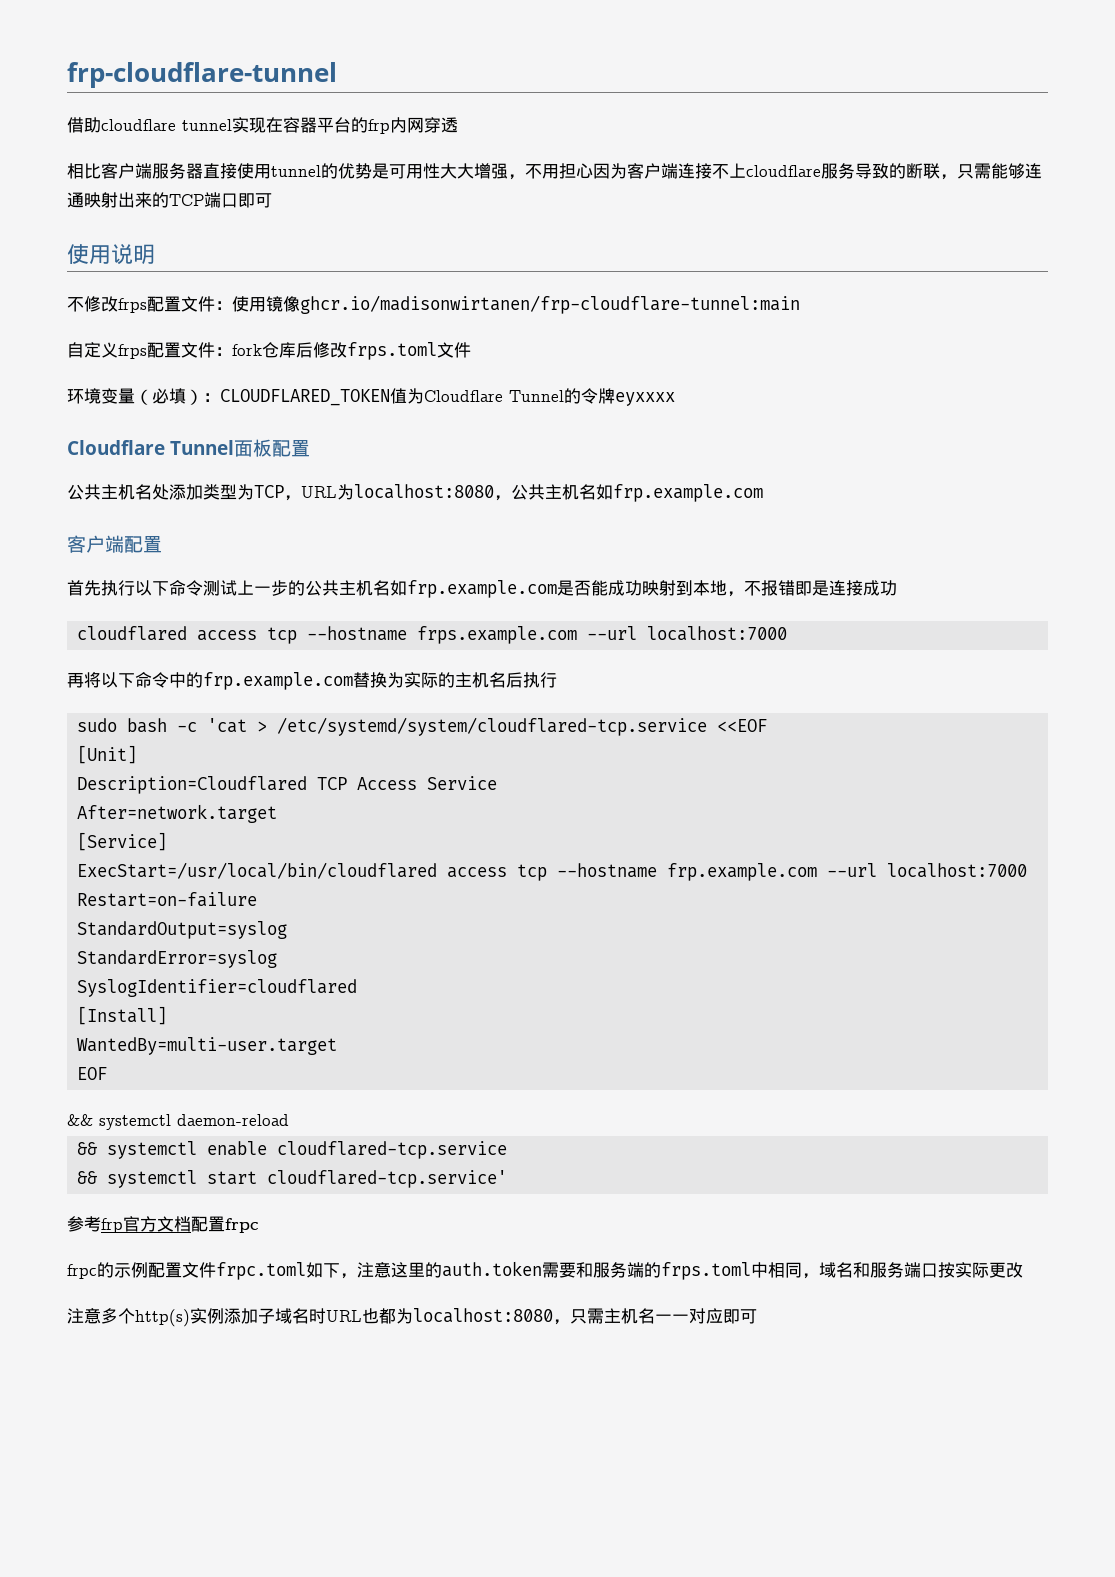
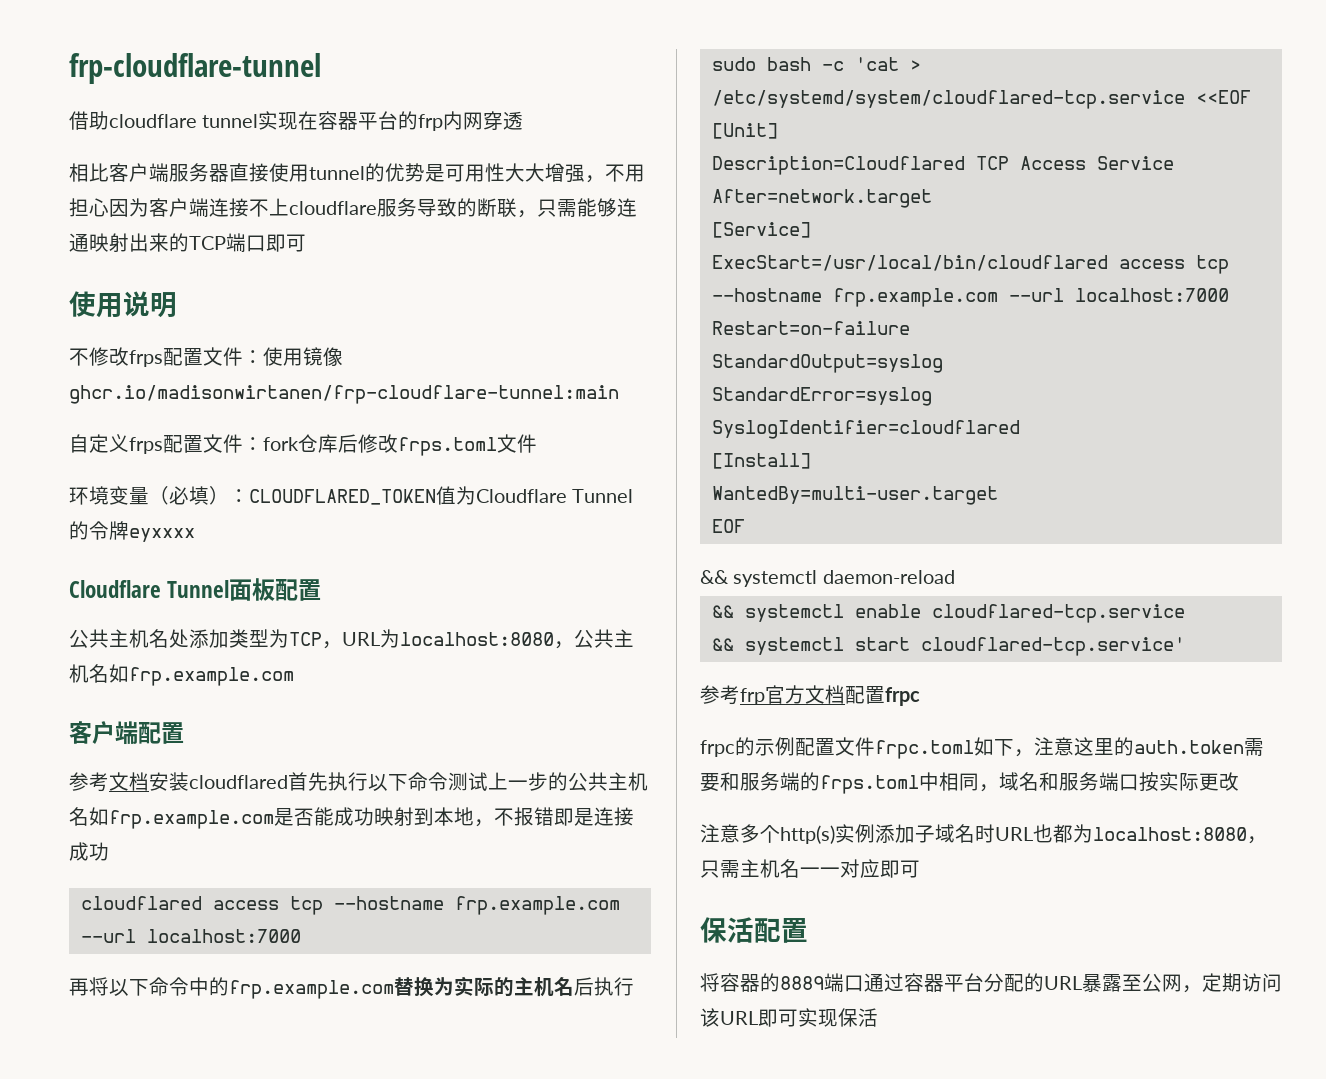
- 首先执行以下命令测试上一步的公共主机名如frp.example.com是否能成功映射到本地，不报错即是连接成功
+ 参考文档安装cloudflared首先执行以下命令测试上一步的公共主机名如frp.example.com是否能成功映射到本地，不报错即是连接成功
- cloudflared access tcp --hostname frps.example.com --url localhost:7000
+ cloudflared access tcp --hostname frp.example.com --url localhost:7000
+ 保活配置
+ 将容器的8889端口通过容器平台分配的URL暴露至公网，定期访问该URL即可实现保活

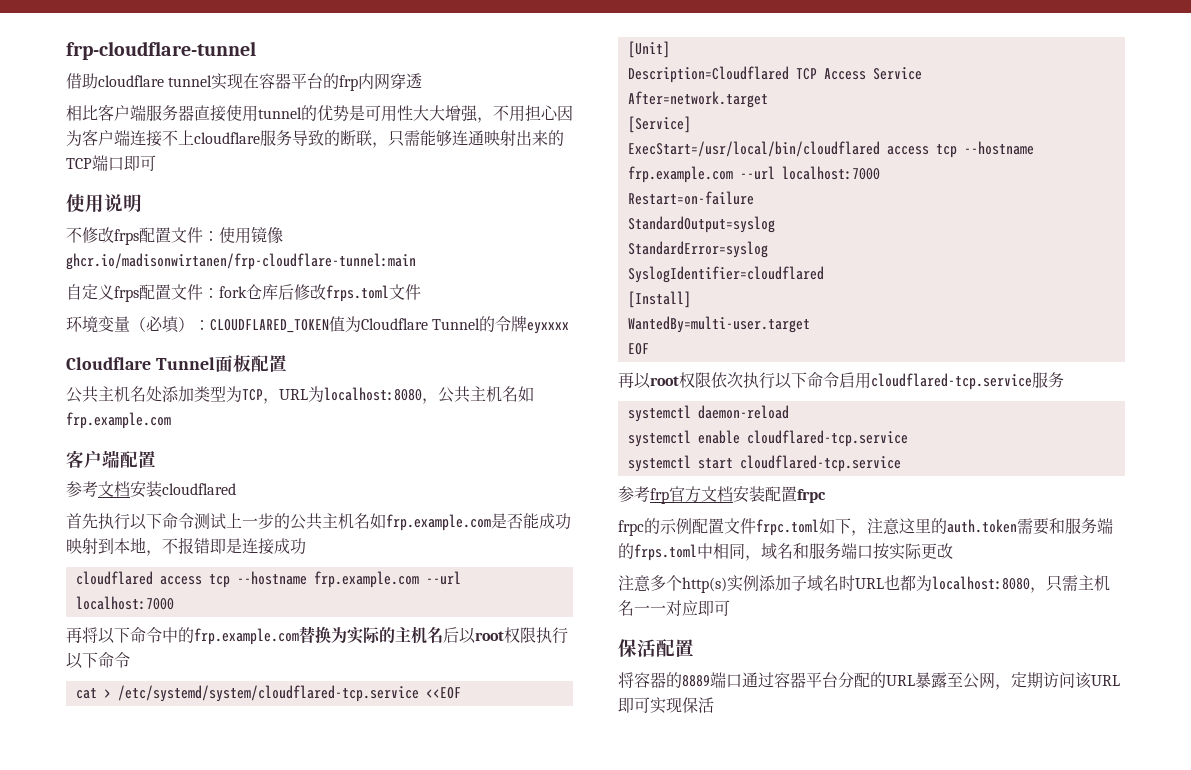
- 参考文档安装cloudflared首先执行以下命令测试上一步的公共主机名如frp.example.com是否能成功映射到本地，不报错即是连接成功
+ 参考文档安装cloudflared
+ 首先执行以下命令测试上一步的公共主机名如frp.example.com是否能成功映射到本地，不报错即是连接成功
- 再将以下命令中的frp.example.com替换为实际的主机名后执行
- sudo bash -c 'cat > /etc/systemd/system/cloudflared-tcp.service <<EOF
+ 再将以下命令中的frp.example.com替换为实际的主机名后以root权限执行以下命令
+ cat > /etc/systemd/system/cloudflared-tcp.service <<EOF
- && systemctl daemon-reload
+ 再以root权限依次执行以下命令启用cloudflared-tcp.service服务
+ systemctl daemon-reload
- && systemctl enable cloudflared-tcp.service
+ systemctl enable cloudflared-tcp.service
- && systemctl start cloudflared-tcp.service'
+ systemctl start cloudflared-tcp.service
- 参考frp官方文档配置frpc
+ 参考frp官方文档安装配置frpc

